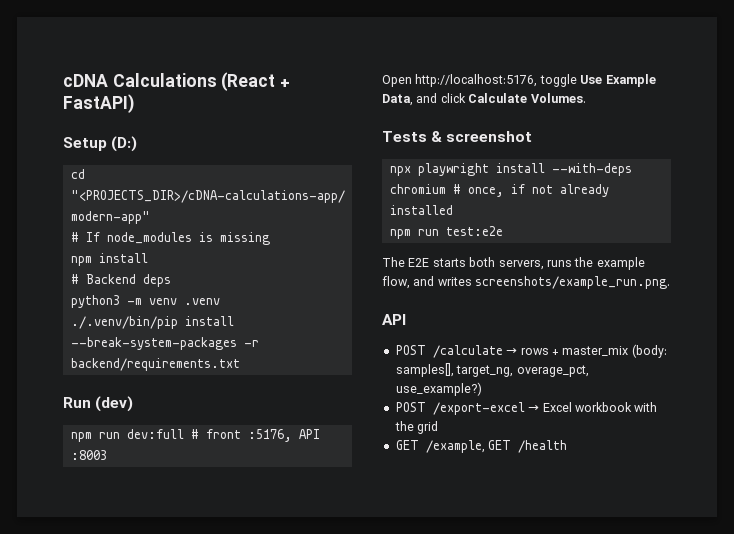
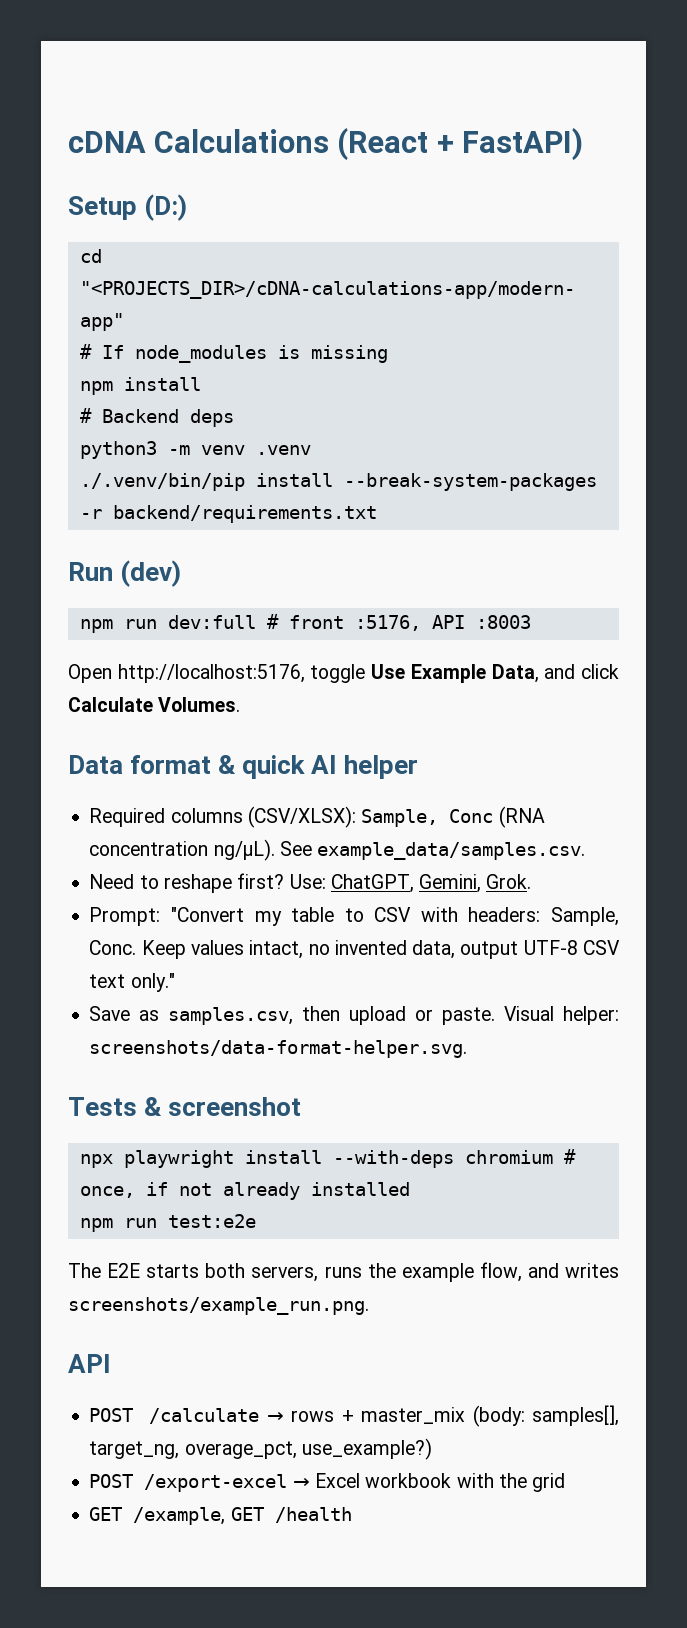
+ Data format & quick AI helper
+ Required columns (CSV/XLSX): Sample, Conc (RNA concentration ng/µL). See example_data/samples.csv.
+ Need to reshape first? Use: ChatGPT, Gemini, Grok.
+ Prompt: "Convert my table to CSV with headers: Sample, Conc. Keep values intact, no invented data, output UTF-8 CSV text only."
+ Save as samples.csv, then upload or paste. Visual helper: screenshots/data-format-helper.svg.

